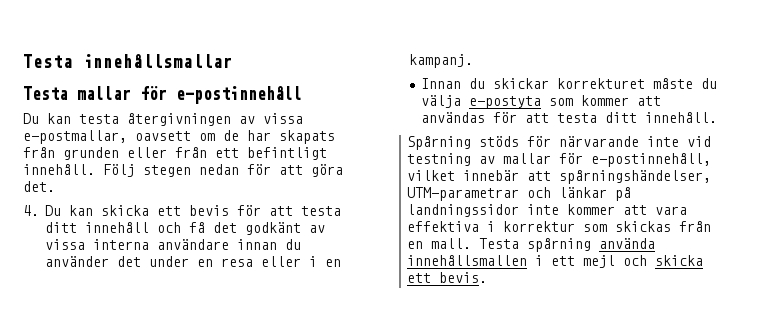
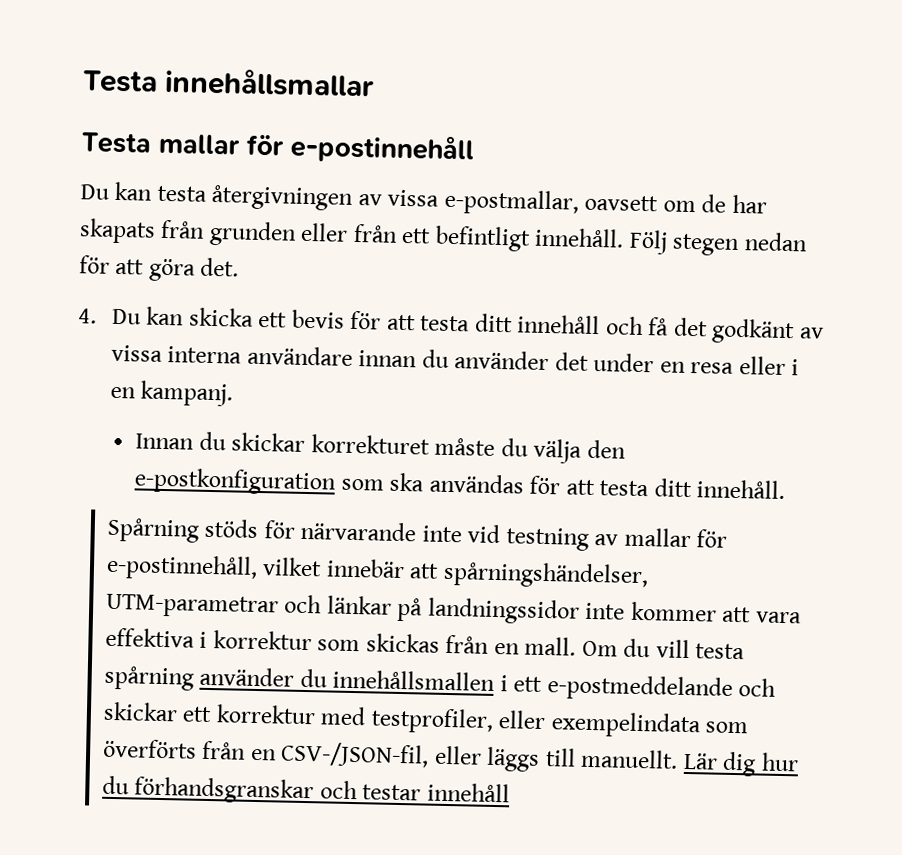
- Innan du skickar korrekturet måste du välja e-postyta som kommer att användas för att testa ditt innehåll.
+ Innan du skickar korrekturet måste du välja den e-postkonfiguration som ska användas för att testa ditt innehåll.
- Testa spårning använda innehållsmallen i ett mejl och skicka ett bevis.
+ Om du vill testa spårning använder du innehållsmallen i ett e-postmeddelande och skickar ett korrektur med testprofiler, eller exempelindata som överförts från en CSV-/JSON-fil, eller läggs till manuellt. Lär dig hur du förhandsgranskar och testar innehåll

